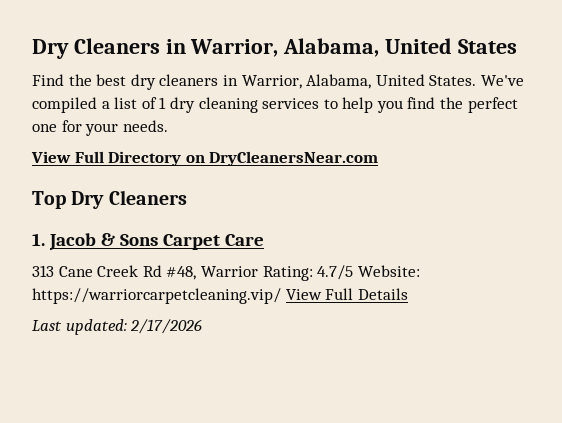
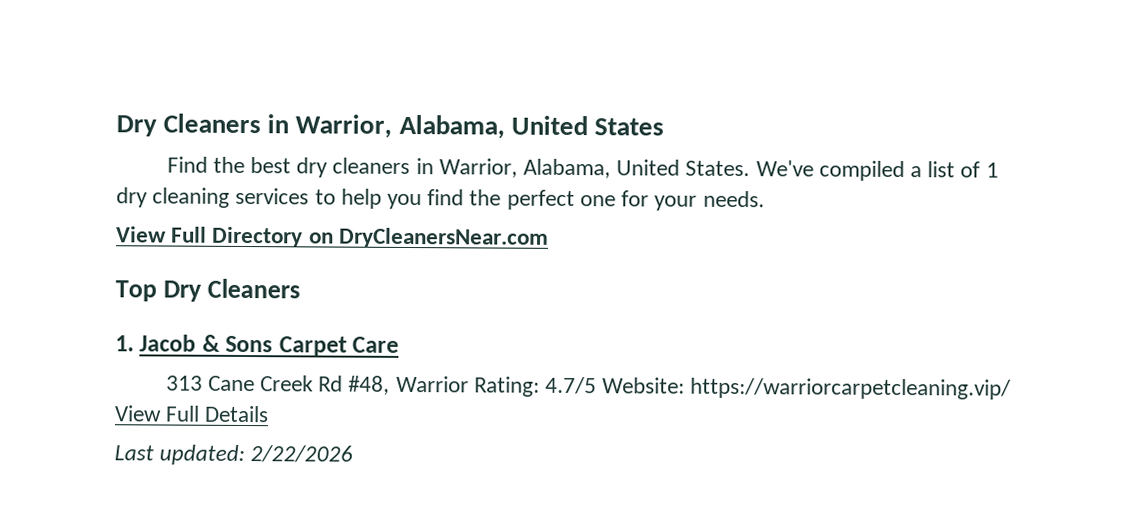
- Last updated: 2/17/2026
+ Last updated: 2/22/2026

